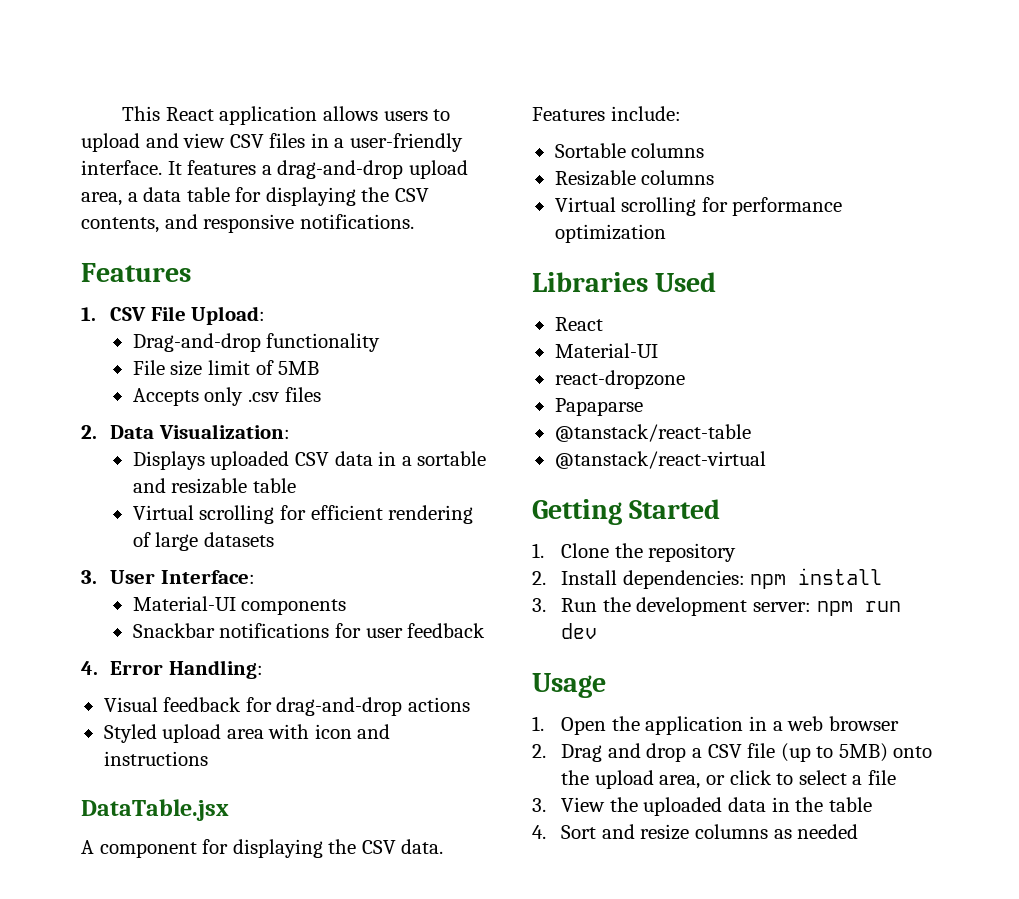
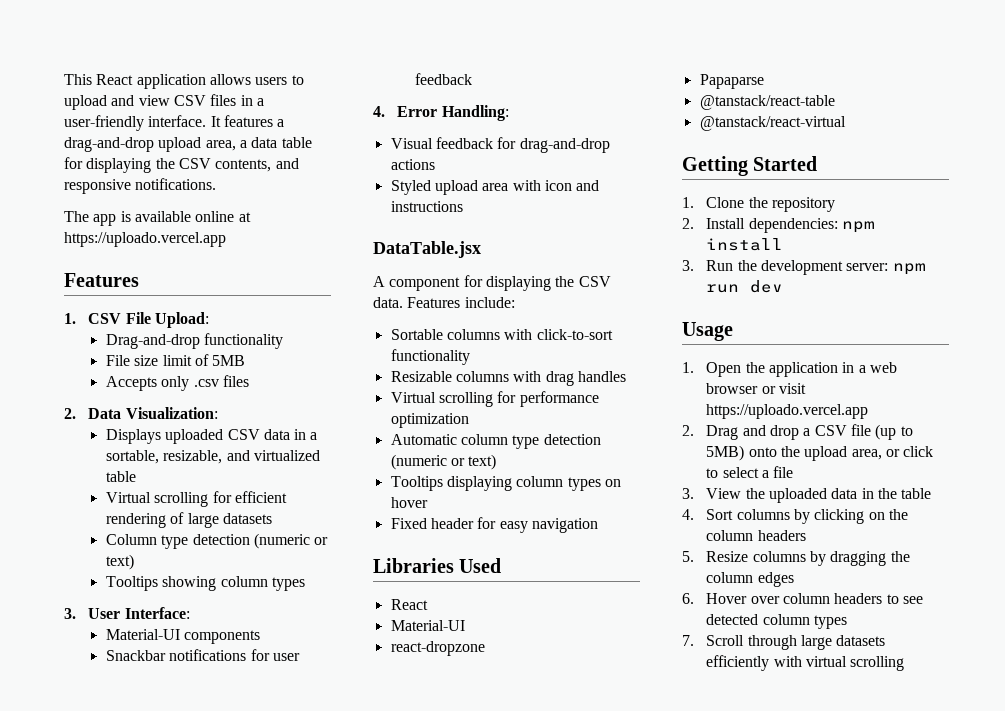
+ The app is available online at https://uploado.vercel.app
- Displays uploaded CSV data in a sortable and resizable table
+ Displays uploaded CSV data in a sortable, resizable, and virtualized table
+ Column type detection (numeric or text)
+ Tooltips showing column types
- Sortable columns
+ Sortable columns with click-to-sort functionality
- Resizable columns
+ Resizable columns with drag handles
+ Automatic column type detection (numeric or text)
+ Tooltips displaying column types on hover
+ Fixed header for easy navigation
- 1. Open the application in a web browser
+ 1. Open the application in a web browser or visit https://uploado.vercel.app
- 4. Sort and resize columns as needed
+ 4. Sort columns by clicking on the column headers
+ 5. Resize columns by dragging the column edges
+ 6. Hover over column headers to see detected column types
+ 7. Scroll through large datasets efficiently with virtual scrolling

